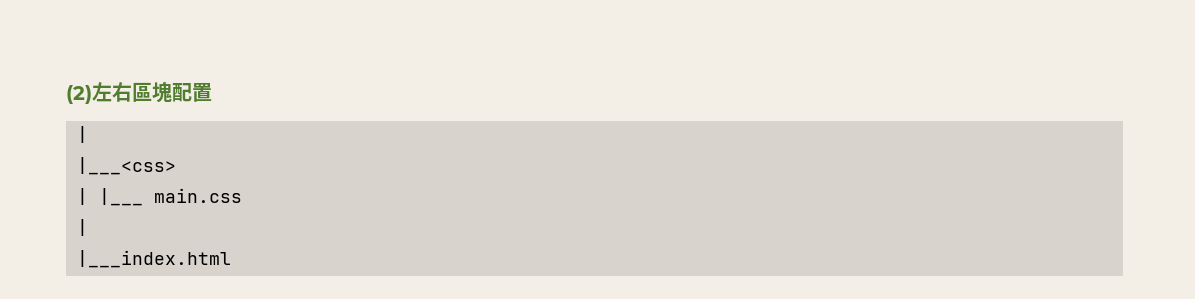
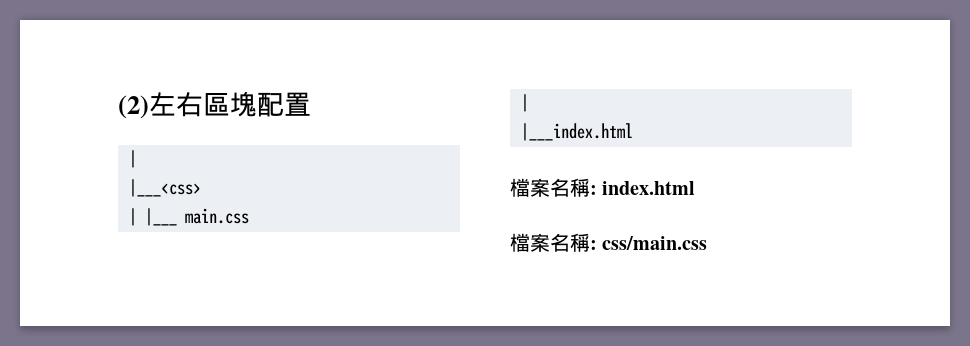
+ 檔案名稱: index.html
+ 檔案名稱: css/main.css

